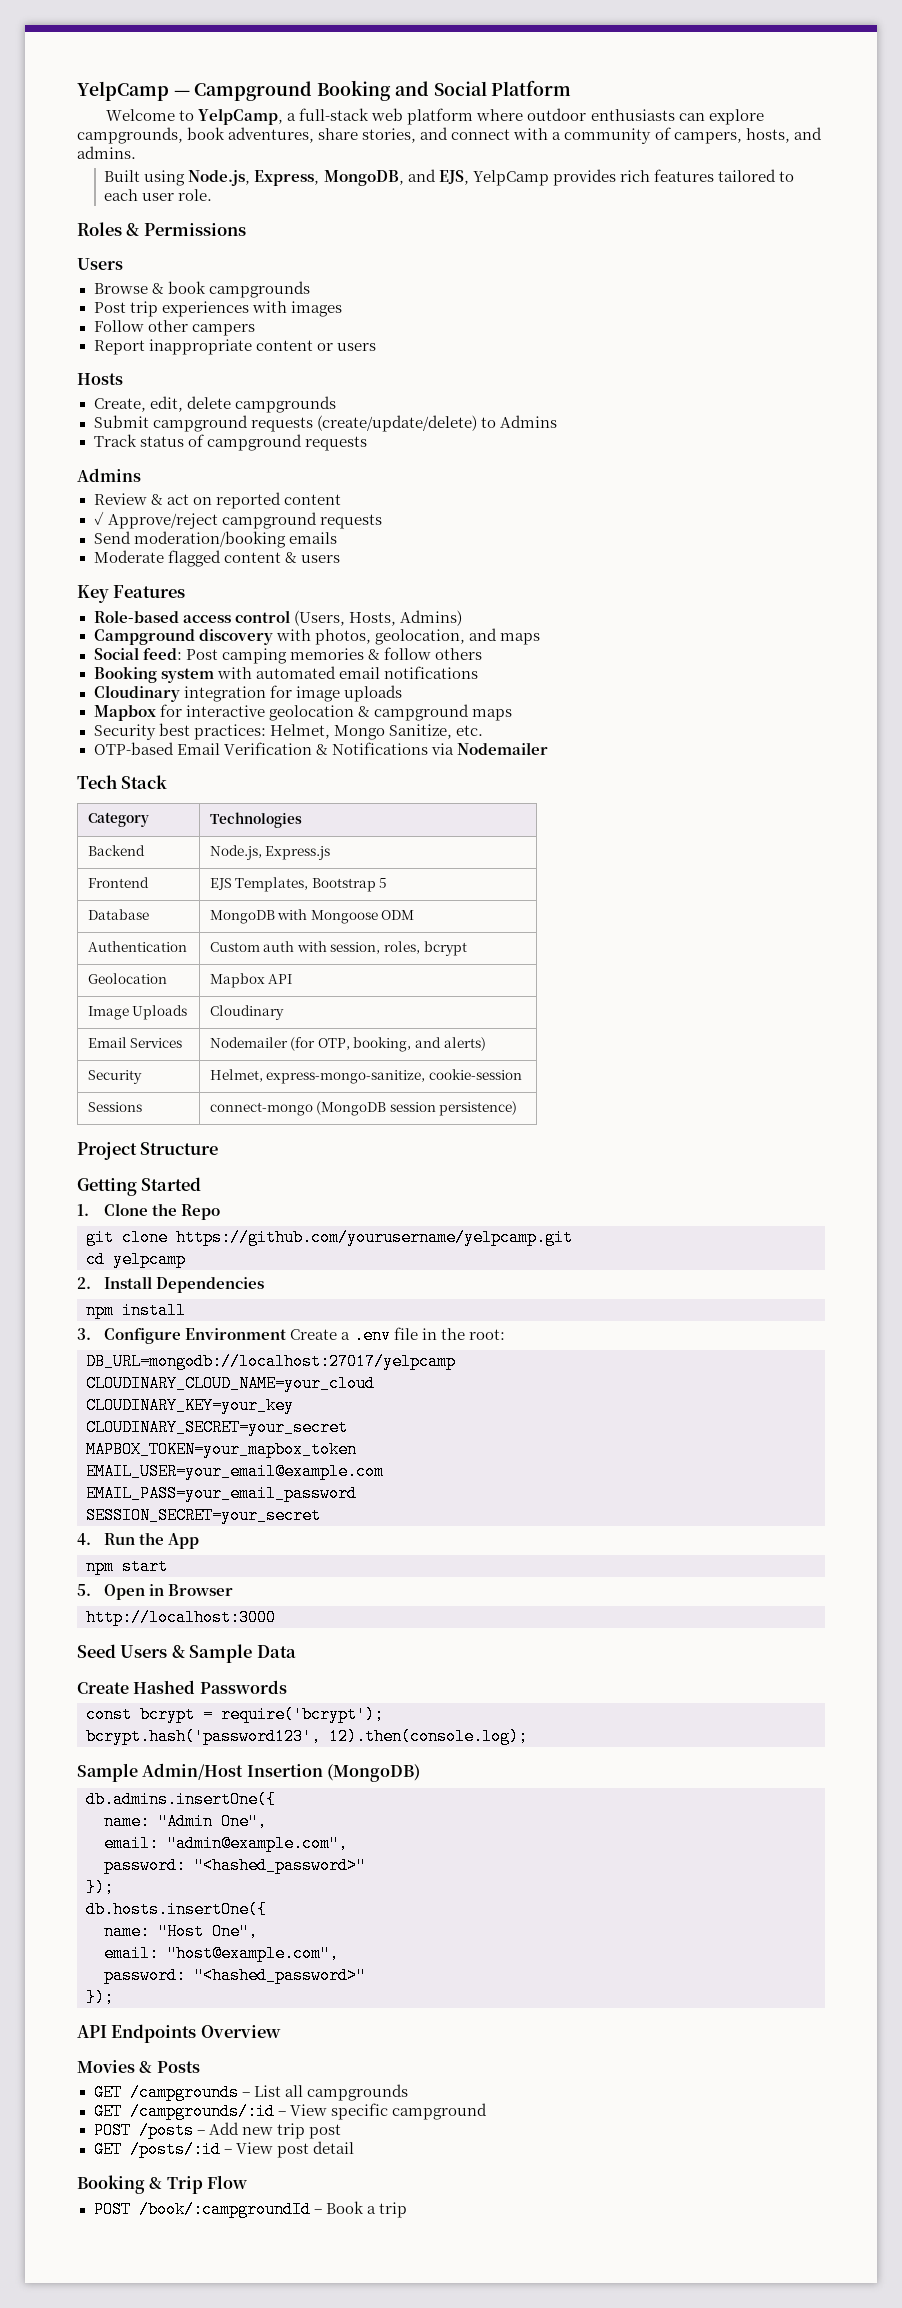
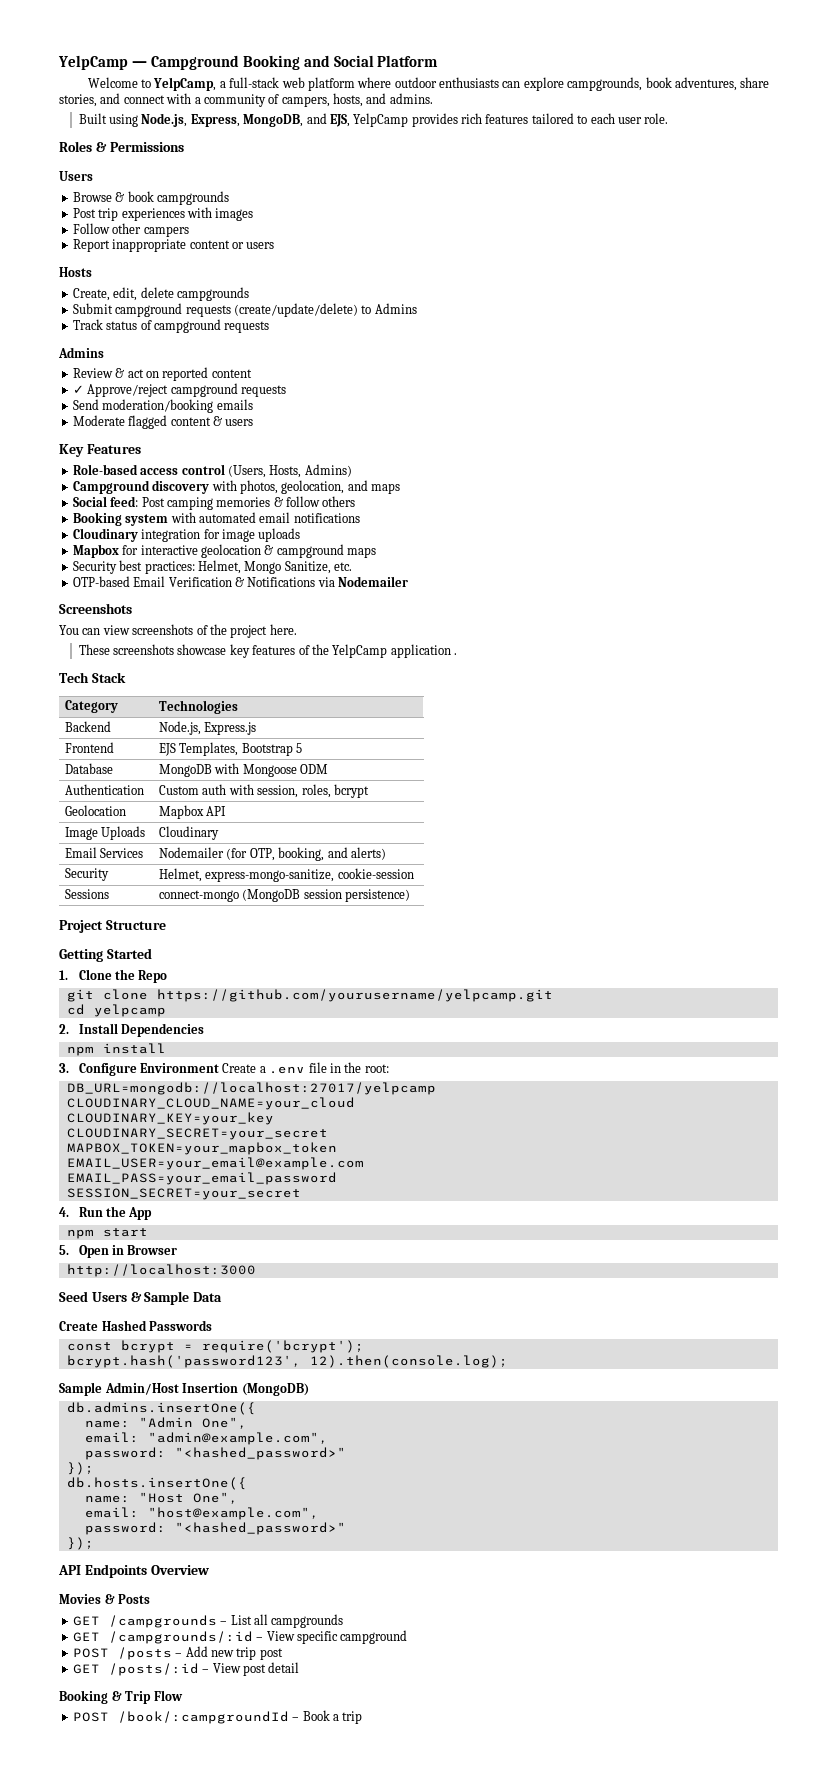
+ Screenshots
+ You can view screenshots of the project here.
+ These screenshots showcase key features of the YelpCamp application .

